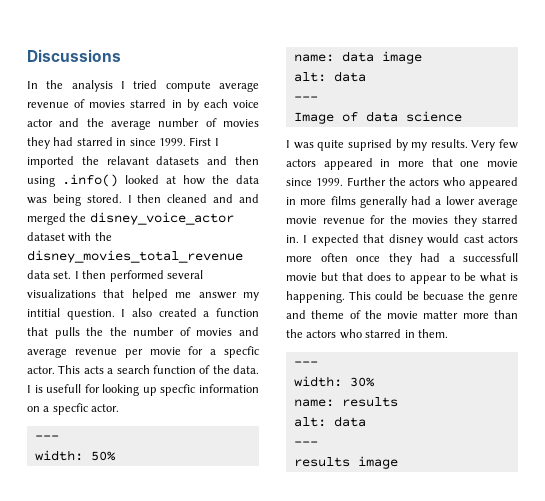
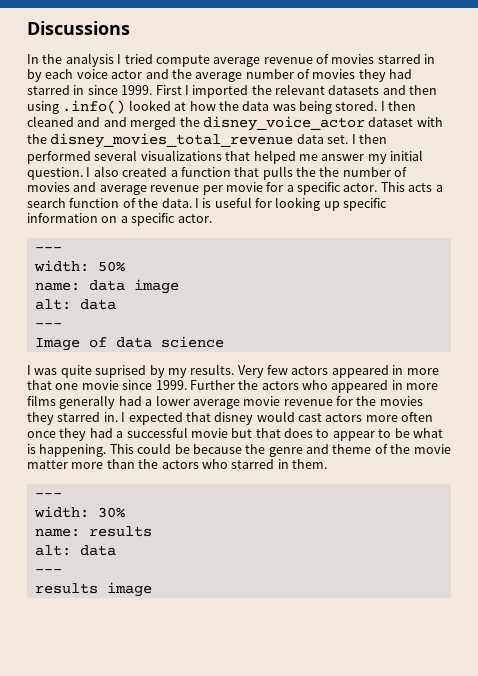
- First I imported the relavant datasets and then using .info() looked at how the data was being stored.
+ First I imported the relevant datasets and then using .info() looked at how the data was being stored.
- I then performed several visualizations that helped me answer my intitial question.
+ I then performed several visualizations that helped me answer my initial question.
- I also created a function that pulls the the number of movies and average revenue per movie for a specfic actor.
+ I also created a function that pulls the the number of movies and average revenue per movie for a specific actor.
- I is usefull for looking up specfic information on a specfic actor.
+ I is useful for looking up specific information on a specific actor.
- I expected that disney would cast actors more often once they had a successfull movie but that does to appear to be what is happening.
+ I expected that disney would cast actors more often once they had a successful movie but that does to appear to be what is happening.
- This could be becuase the genre and theme of the movie matter more than the actors who starred in them.
+ This could be because the genre and theme of the movie matter more than the actors who starred in them.

